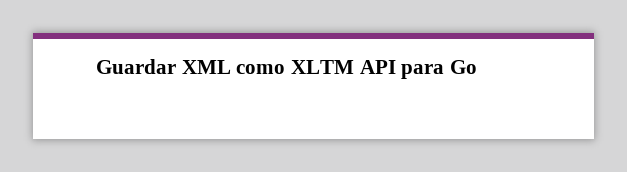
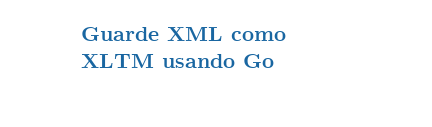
- Guardar XML como XLTM API para Go
+ Guarde XML como XLTM usando Go

